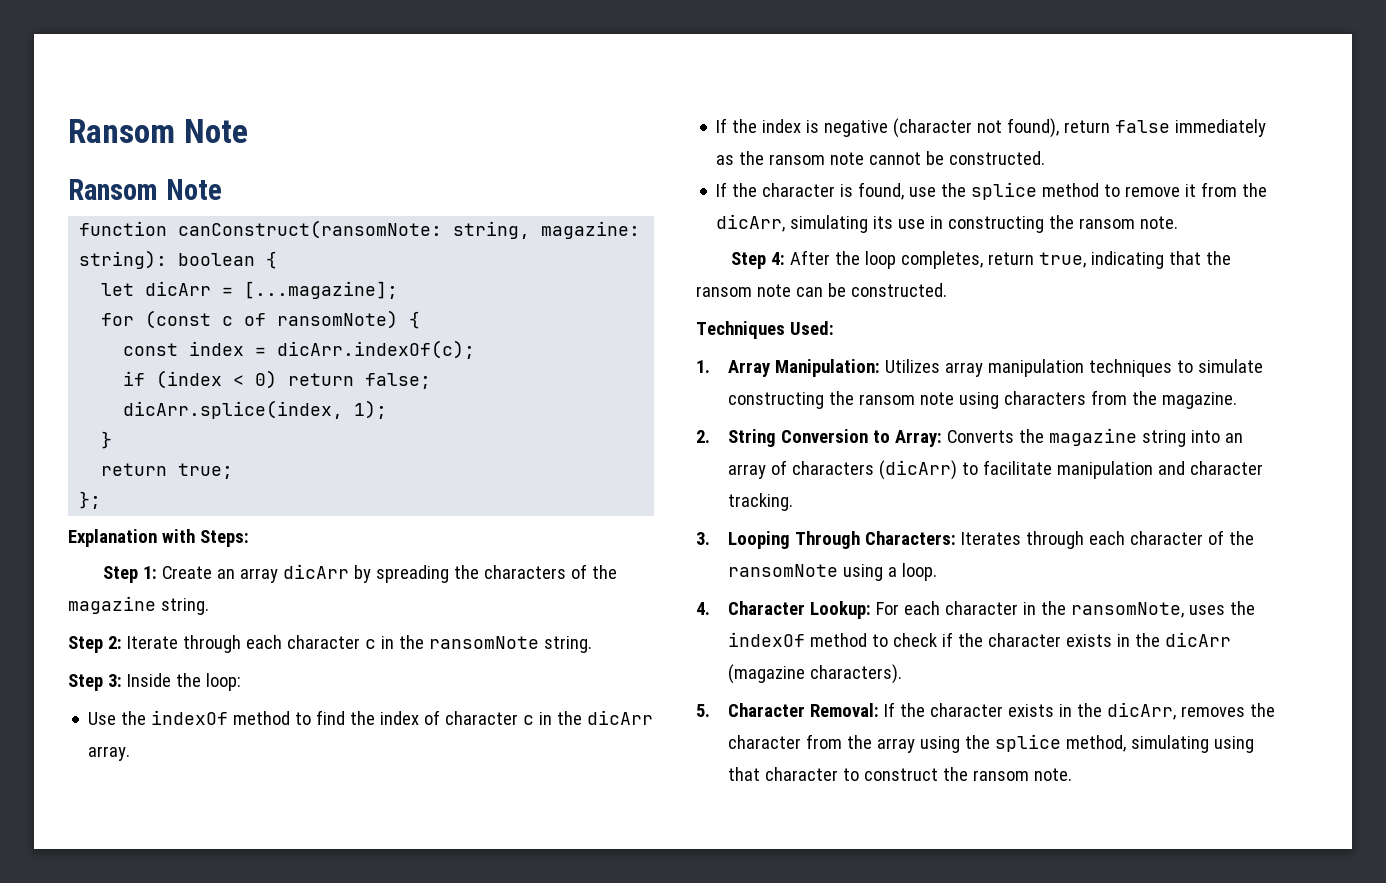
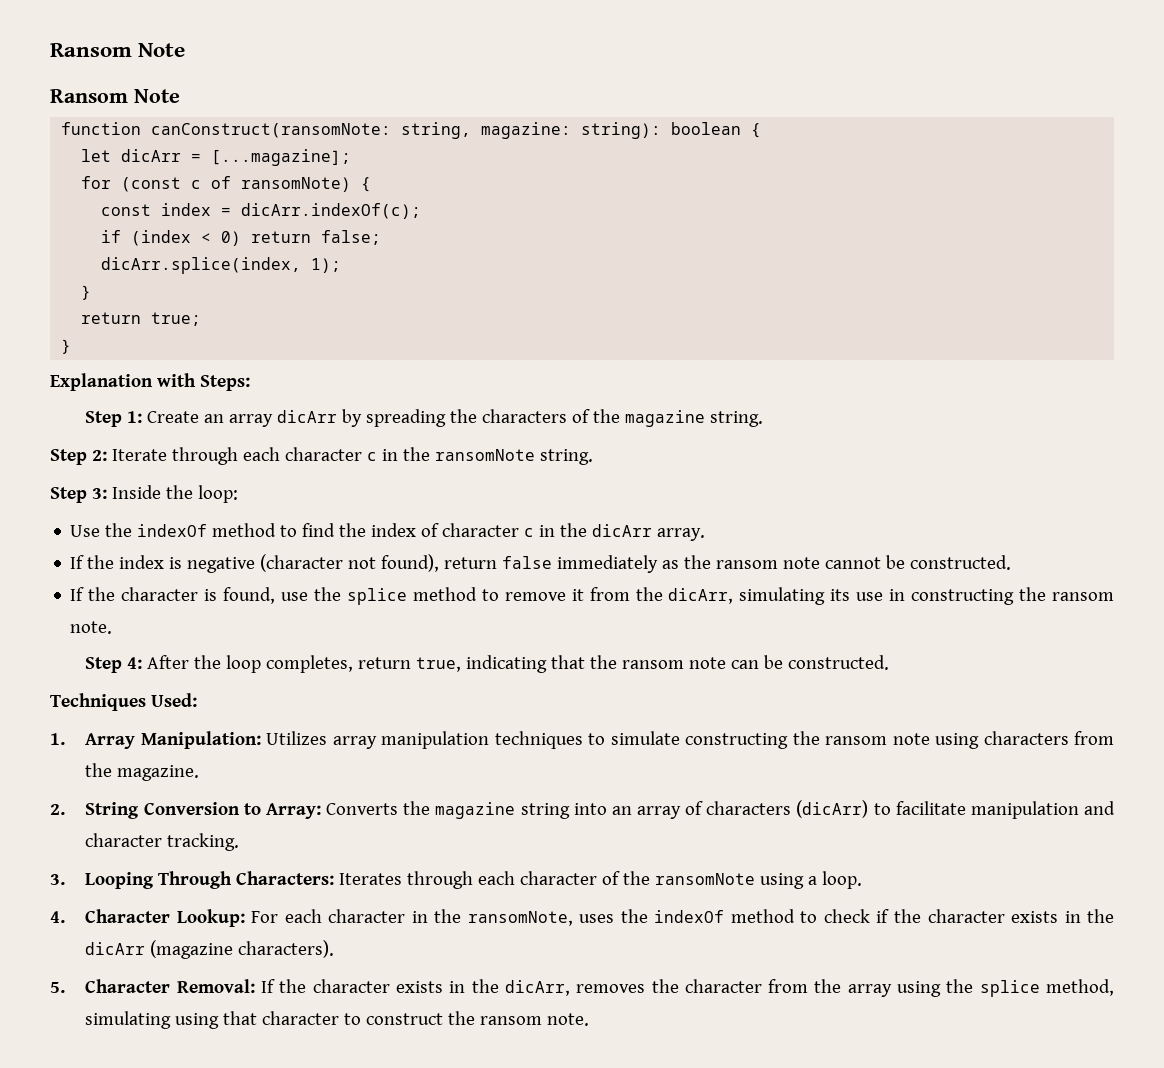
  return true;
- };
+ }

